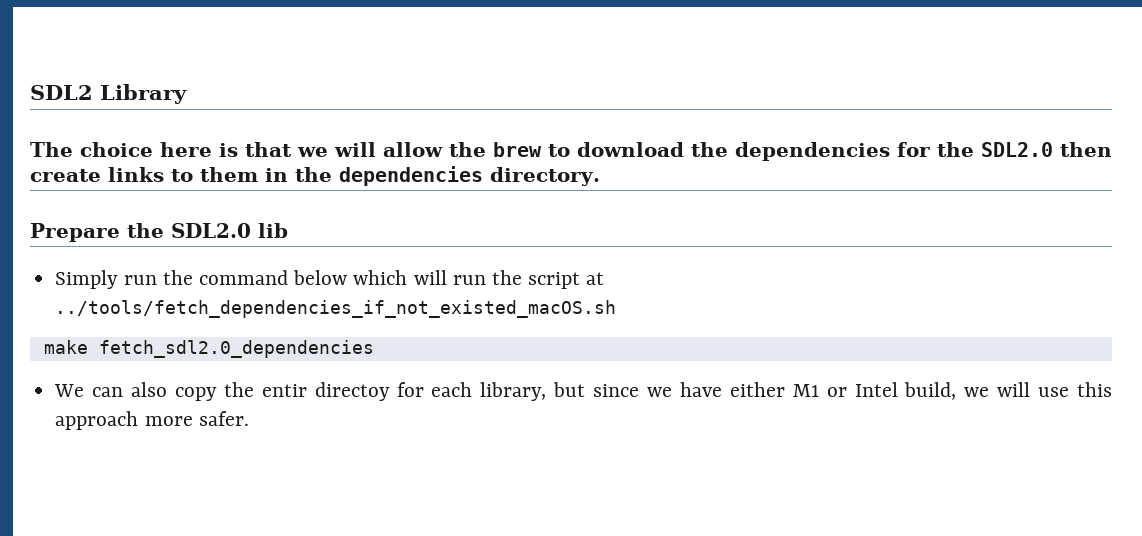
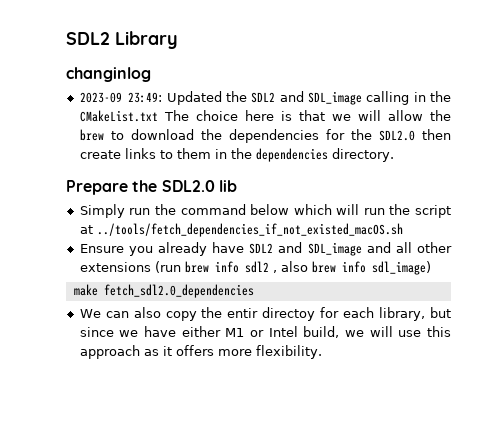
- The choice here is that we will allow the brew to download the dependencies for the SDL2.0 then create links to them in the dependencies directory.
+ changinlog
+ 2023-09 23:49: Updated the SDL2 and SDL_image calling in the CMakeList.txt The choice here is that we will allow the brew to download the dependencies for the SDL2.0 then create links to them in the dependencies directory.
+ Ensure you already have SDL2 and SDL_image and all other extensions (run brew info sdl2 , also brew info sdl_image)
- We can also copy the entir directoy for each library, but since we have either M1 or Intel build, we will use this approach more safer.
+ We can also copy the entir directoy for each library, but since we have either M1 or Intel build, we will use this approach as it offers more flexibility.

